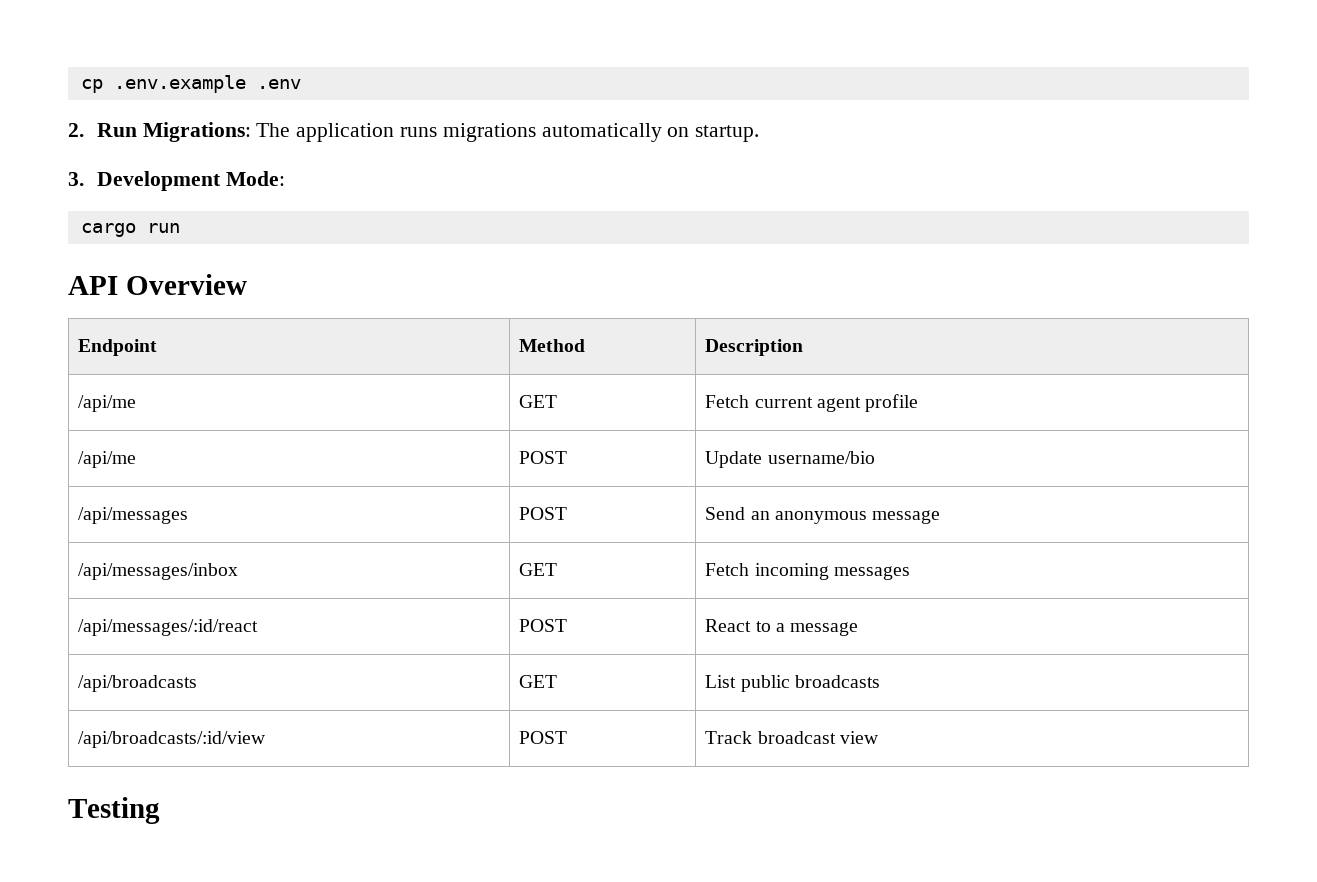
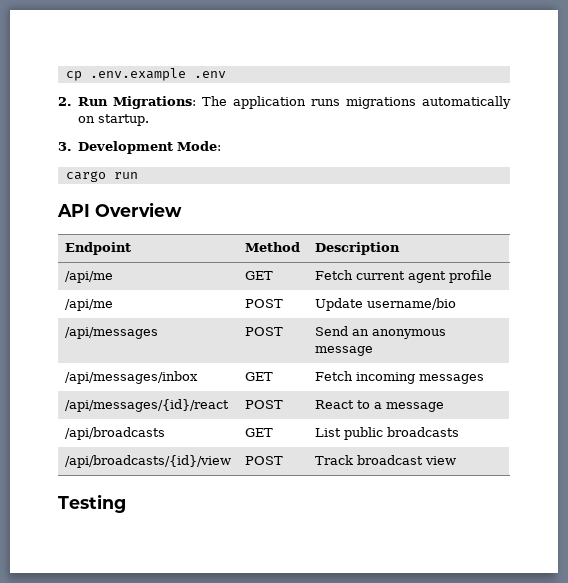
- /api/messages/:id/react | POST | React to a message
+ /api/messages/{id}/react | POST | React to a message
- /api/broadcasts/:id/view | POST | Track broadcast view
+ /api/broadcasts/{id}/view | POST | Track broadcast view

